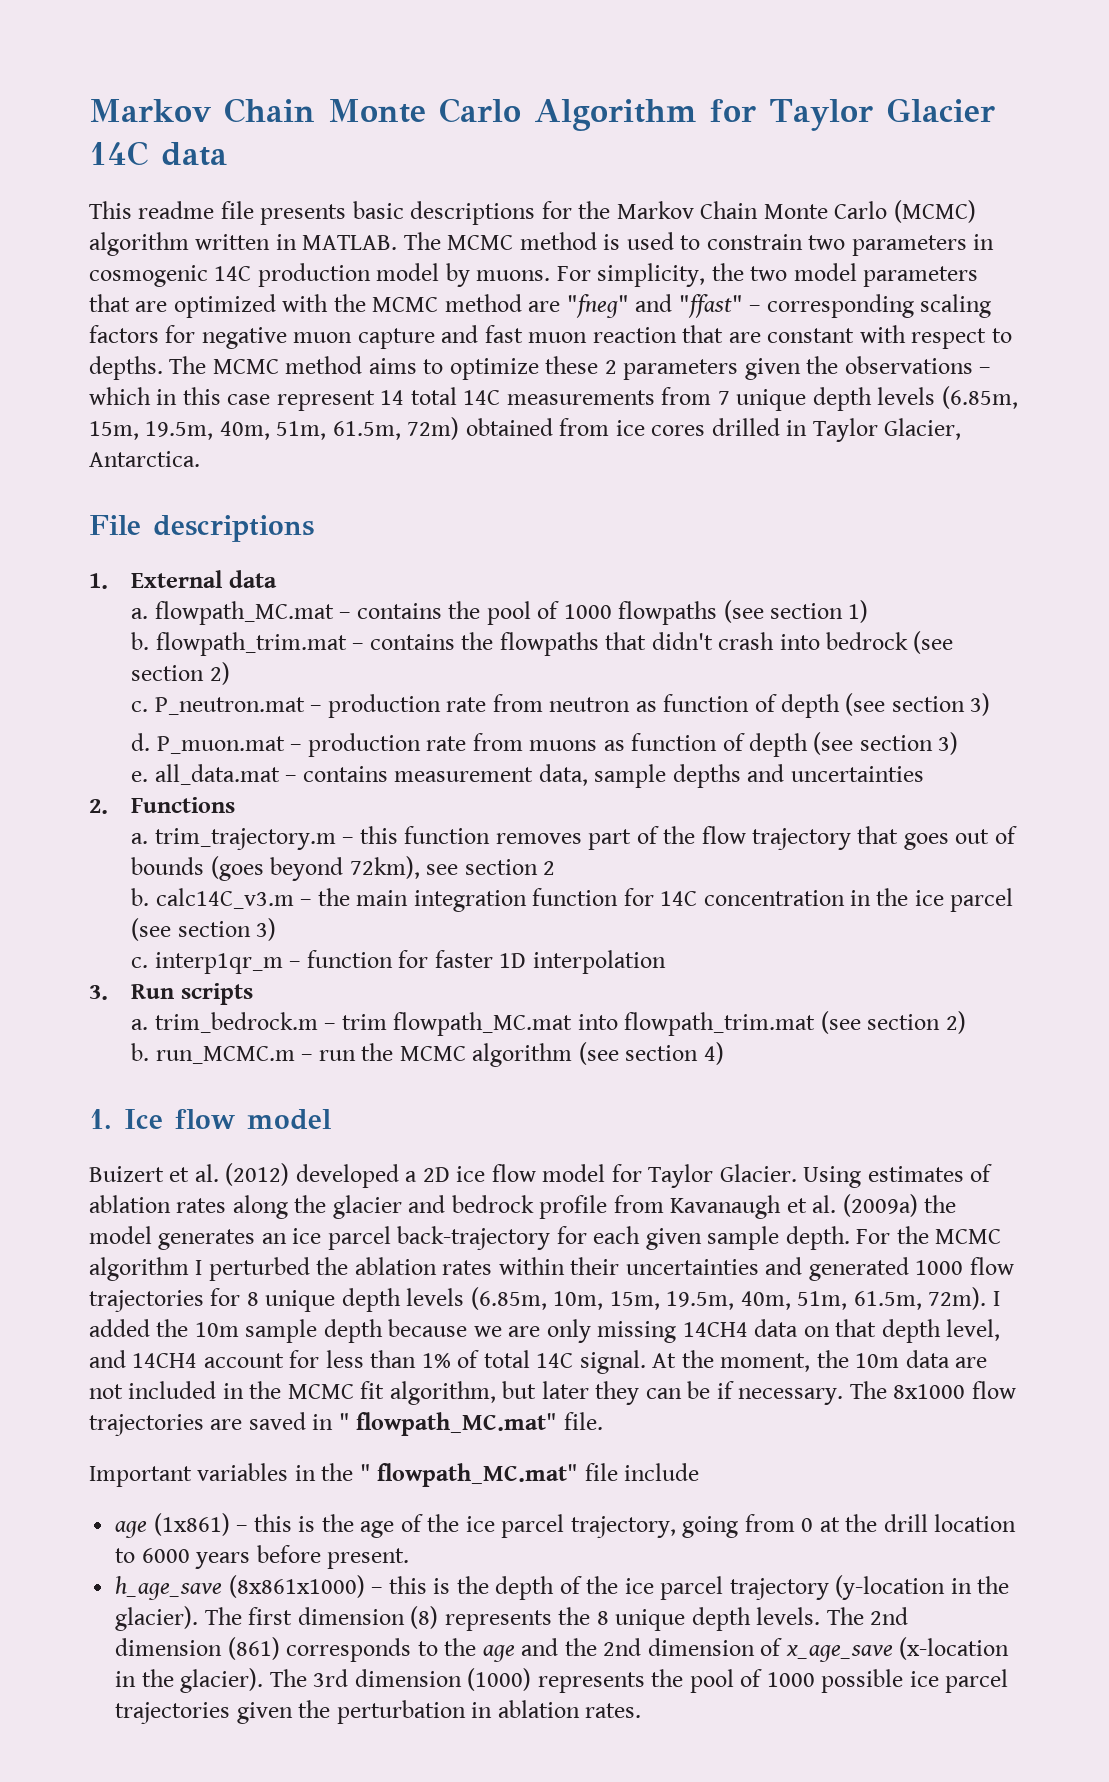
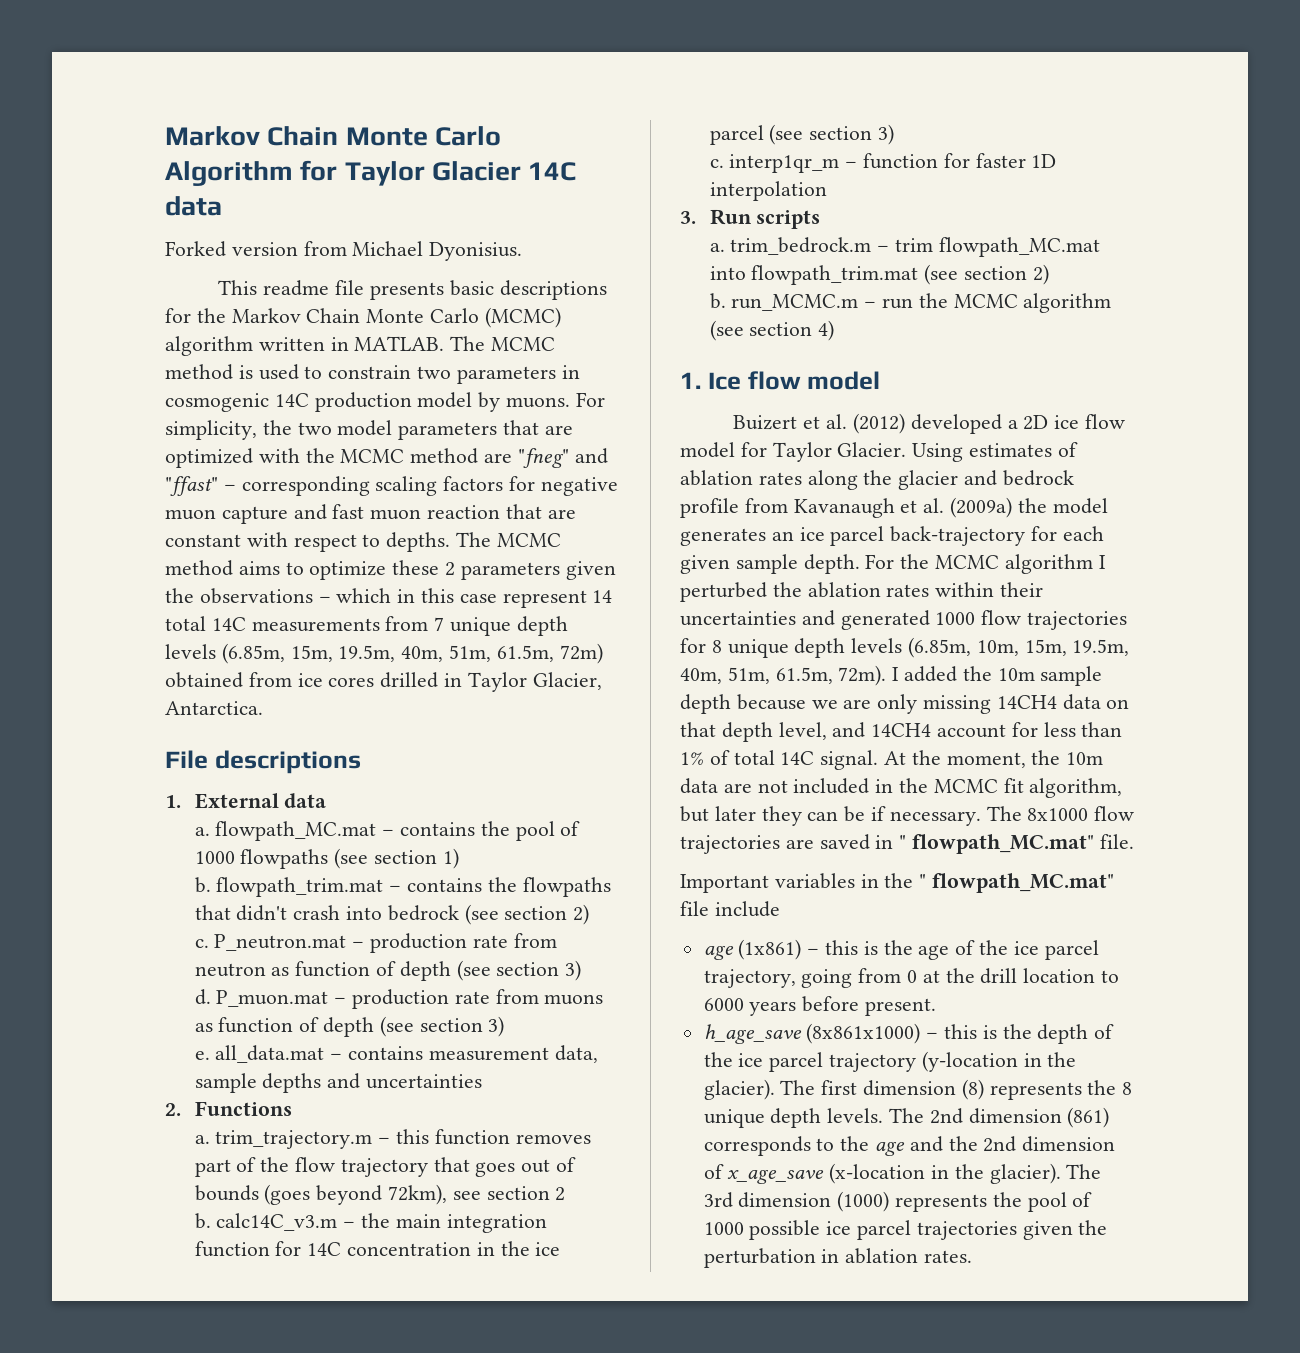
+ Forked version from Michael Dyonisius.

